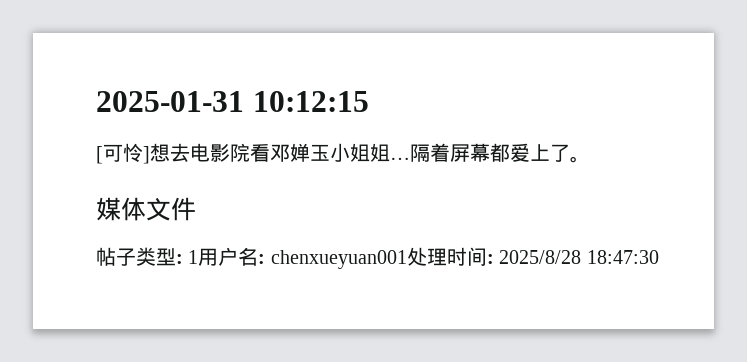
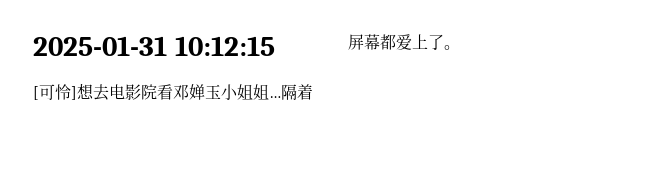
- 媒体文件
- 帖子类型: 1用户名: chenxueyuan001处理时间: 2025/8/28 18:47:30

